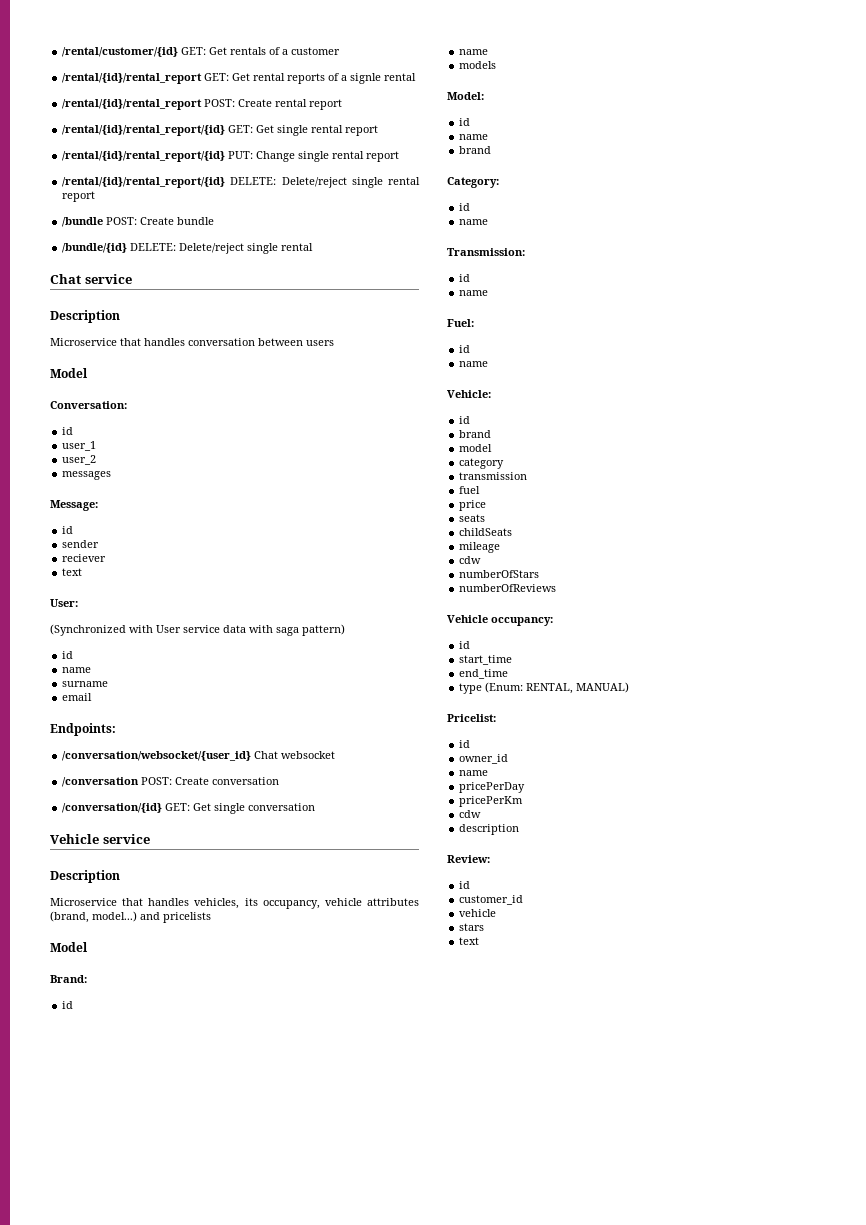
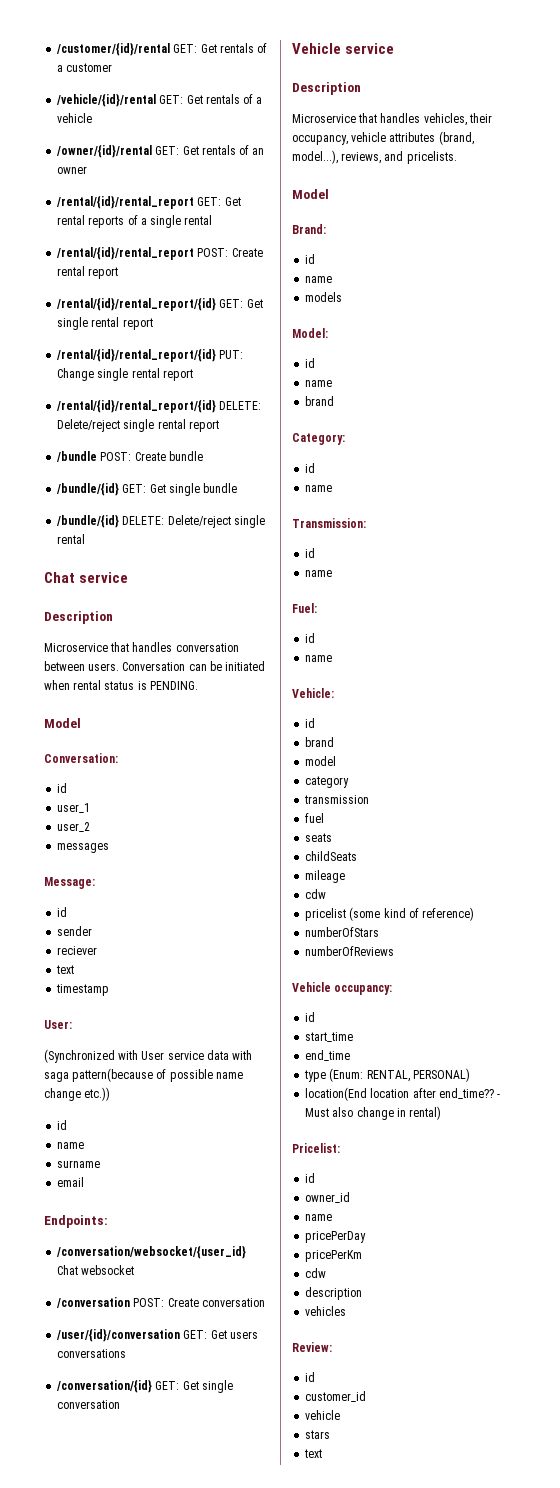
- /rental/customer/{id} GET: Get rentals of a customer
+ /customer/{id}/rental GET: Get rentals of a customer
+ /vehicle/{id}/rental GET: Get rentals of a vehicle
+ /owner/{id}/rental GET: Get rentals of an owner
- /rental/{id}/rental_report GET: Get rental reports of a signle rental
+ /rental/{id}/rental_report GET: Get rental reports of a single rental
+ /bundle/{id} GET: Get single bundle
- Microservice that handles conversation between users
+ Microservice that handles conversation between users. Conversation can be initiated when rental status is PENDING.
+ timestamp
- (Synchronized with User service data with saga pattern)
+ (Synchronized with User service data with saga pattern(because of possible name change etc.))
+ /user/{id}/conversation GET: Get users conversations
- Microservice that handles vehicles, its occupancy, vehicle attributes (brand, model...) and pricelists
+ Microservice that handles vehicles, their occupancy, vehicle attributes (brand, model...), reviews, and pricelists.
- price
+ pricelist (some kind of reference)
- type (Enum: RENTAL, MANUAL)
+ type (Enum: RENTAL, PERSONAL)
+ location(End location after end_time?? - Must also change in rental)
+ vehicles

